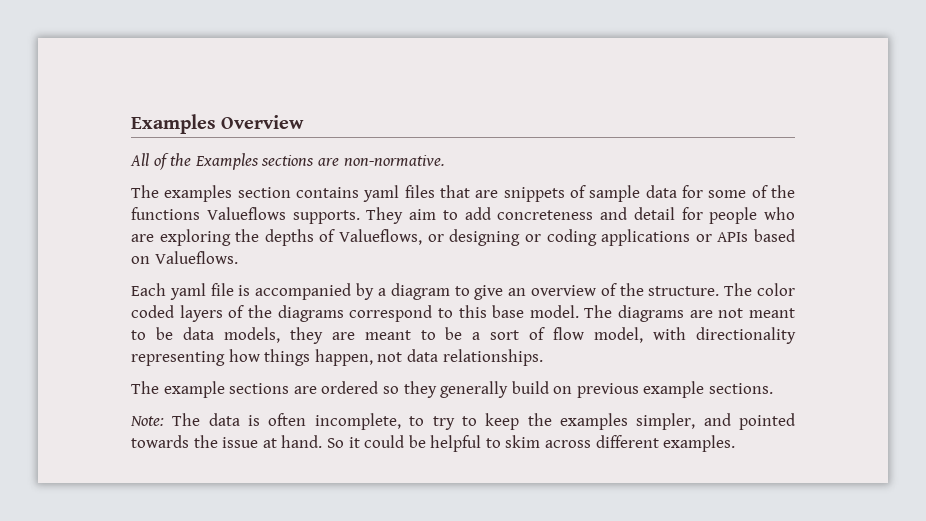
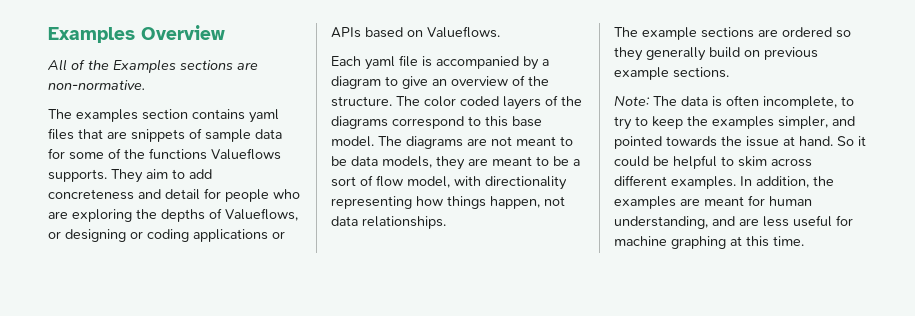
+ In addition, the examples are meant for human understanding, and are less useful for machine graphing at this time.

